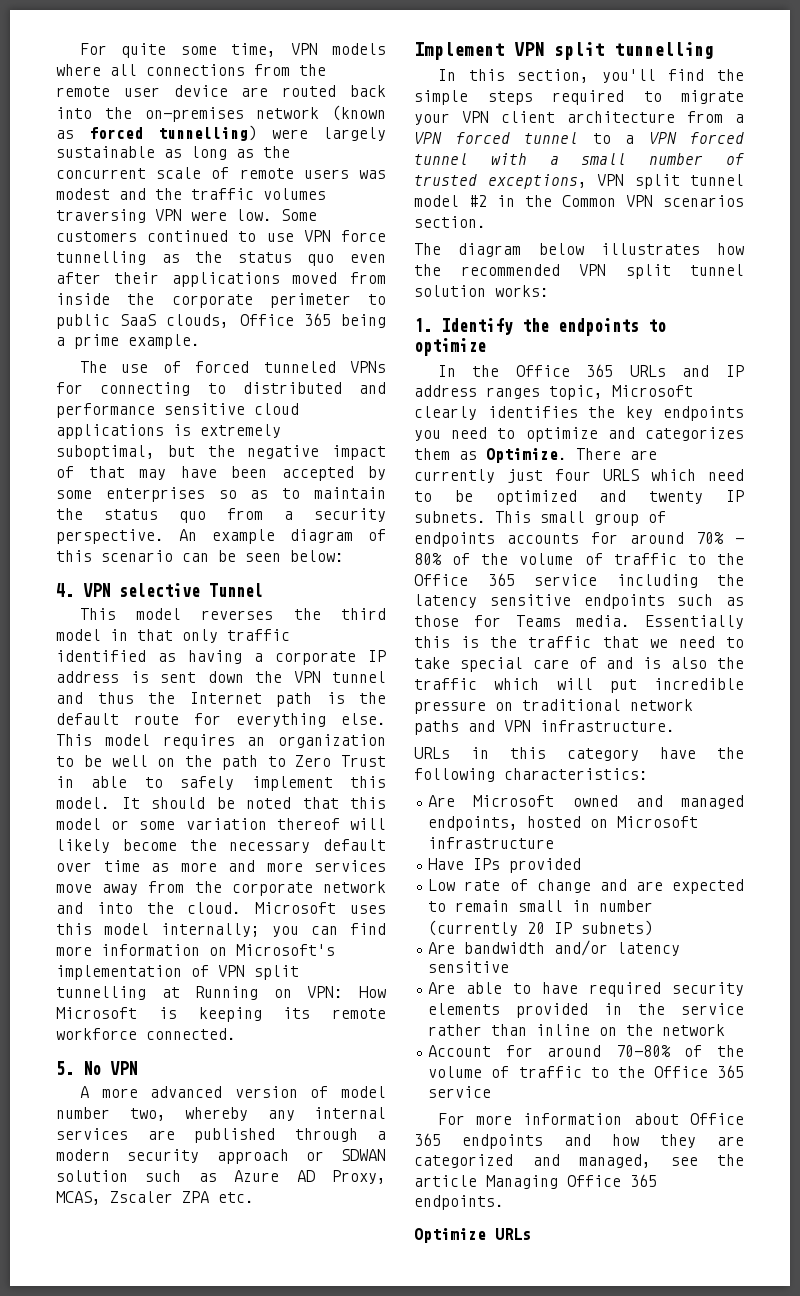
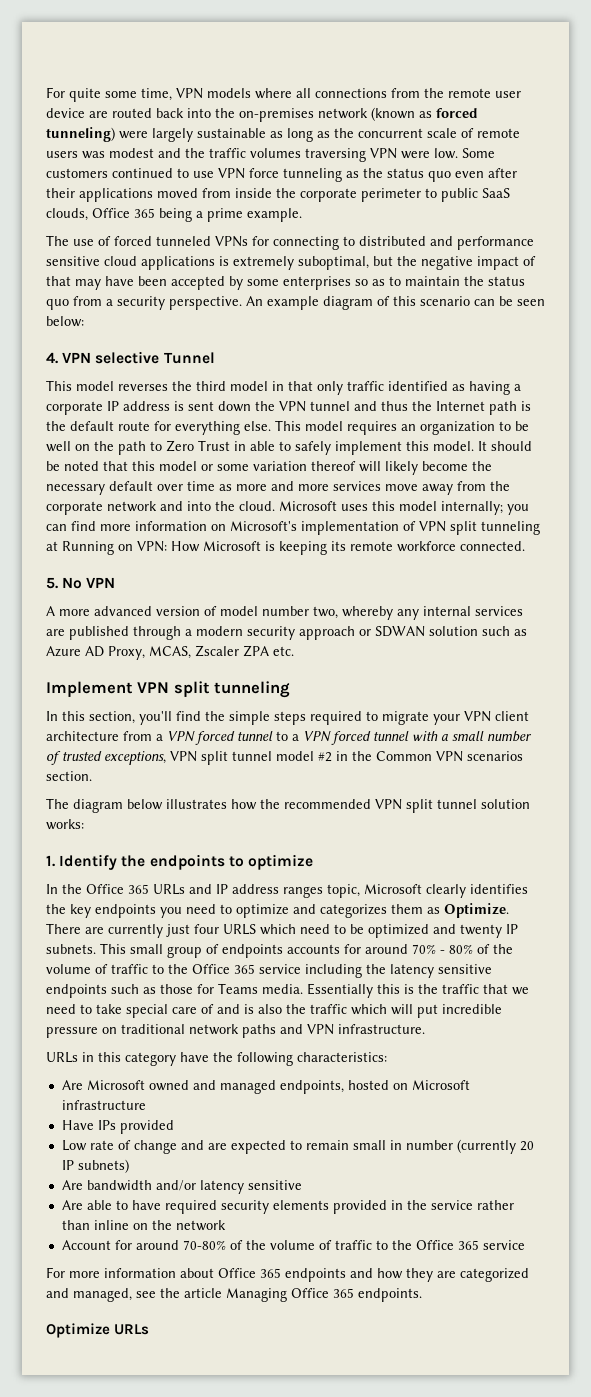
- For quite some time, VPN models where all connections from the remote user device are routed back into the on-premises network (known as forced tunnelling) were largely sustainable as long as the concurrent scale of remote users was modest and the traffic volumes traversing VPN were low.
+ For quite some time, VPN models where all connections from the remote user device are routed back into the on-premises network (known as forced tunneling) were largely sustainable as long as the concurrent scale of remote users was modest and the traffic volumes traversing VPN were low.
- Some customers continued to use VPN force tunnelling as the status quo even after their applications moved from inside the corporate perimeter to public SaaS clouds, Office 365 being a prime example.
+ Some customers continued to use VPN force tunneling as the status quo even after their applications moved from inside the corporate perimeter to public SaaS clouds, Office 365 being a prime example.
- Microsoft uses this model internally; you can find more information on Microsoft's implementation of VPN split tunnelling at Running on VPN: How Microsoft is keeping its remote workforce connected.
+ Microsoft uses this model internally; you can find more information on Microsoft's implementation of VPN split tunneling at Running on VPN: How Microsoft is keeping its remote workforce connected.
- Implement VPN split tunnelling
+ Implement VPN split tunneling

